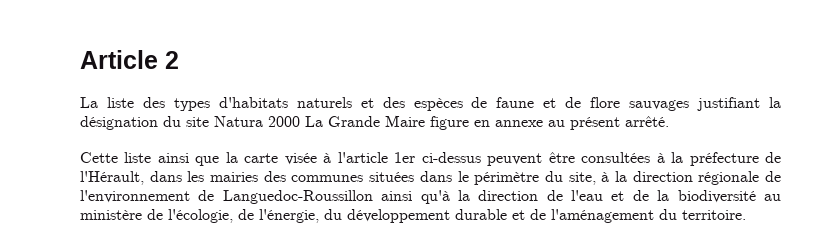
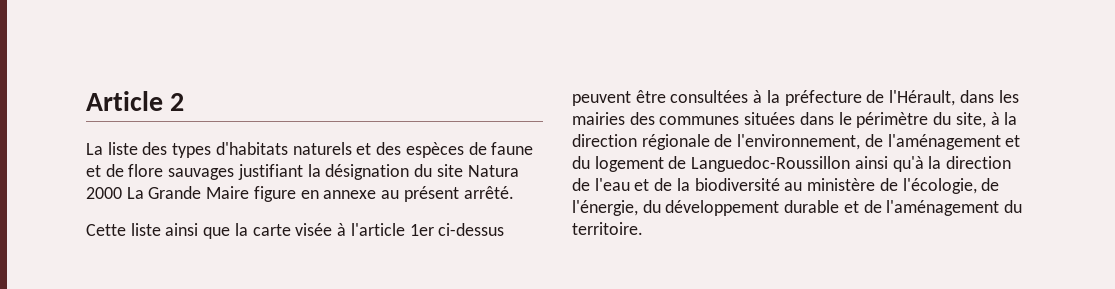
- Cette liste ainsi que la carte visée à l'article 1er ci-dessus peuvent être consultées à la préfecture de l'Hérault, dans les mairies des communes situées dans le périmètre du site, à la direction régionale de l'environnement de Languedoc-Roussillon ainsi qu'à la direction de l'eau et de la biodiversité au ministère de l'écologie, de l'énergie, du développement durable et de l'aménagement du territoire.
+ Cette liste ainsi que la carte visée à l'article 1er ci-dessus peuvent être consultées à la préfecture de l'Hérault, dans les mairies des communes situées dans le périmètre du site, à la direction régionale de l'environnement, de l'aménagement et du logement de Languedoc-Roussillon ainsi qu'à la direction de l'eau et de la biodiversité au ministère de l'écologie, de l'énergie, du développement durable et de l'aménagement du territoire.

